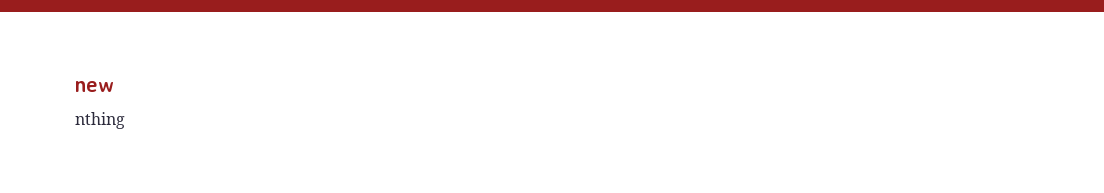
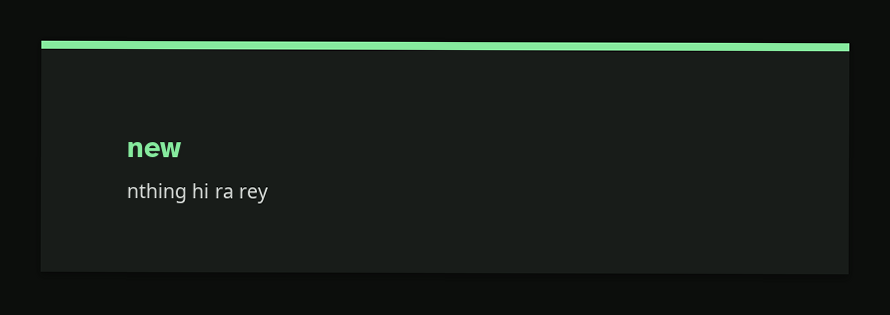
- nthing
+ nthing hi ra rey

